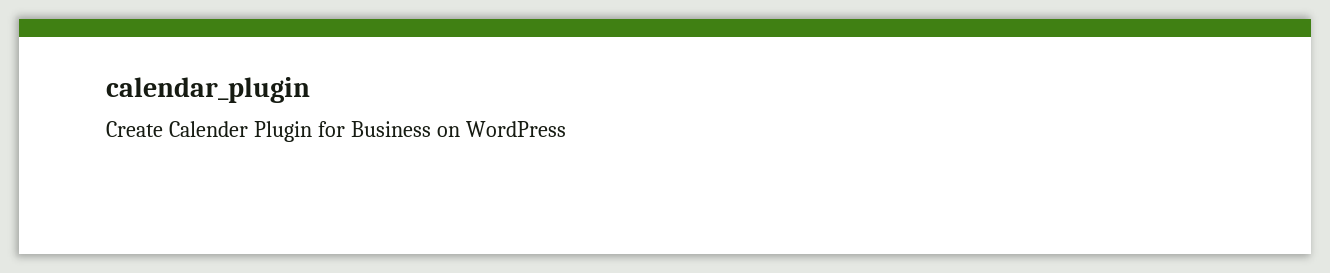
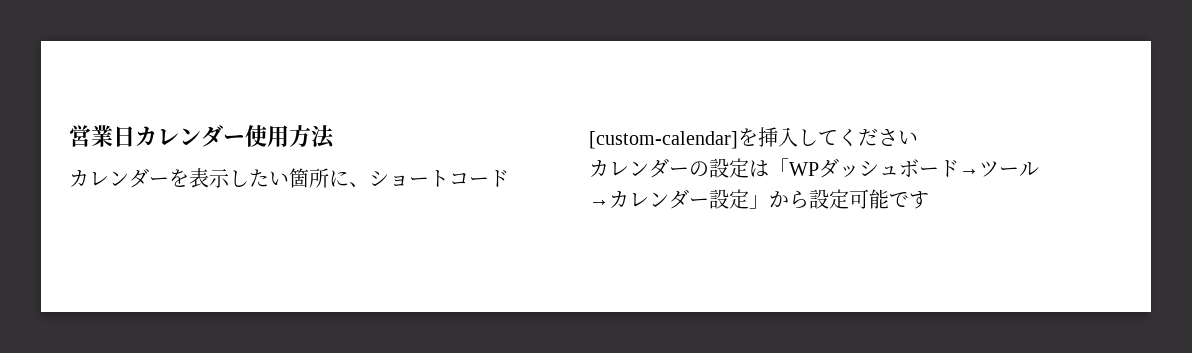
- calendar_plugin
- Create Calender Plugin for Business on WordPress
+ 営業日カレンダー使用方法
+ カレンダーを表示したい箇所に、ショートコード[custom-calendar]を挿入してください
+ カレンダーの設定は「WPダッシュボード→ツール→カレンダー設定」から設定可能です

